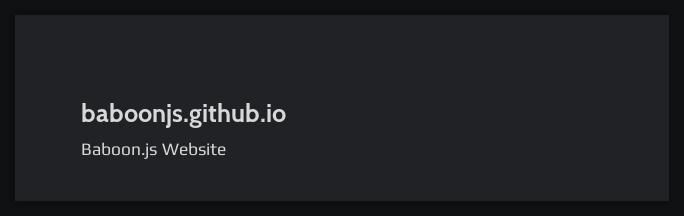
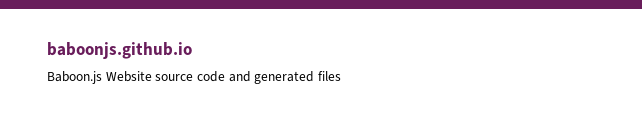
- Baboon.js Website
+ Baboon.js Website source code and generated files

